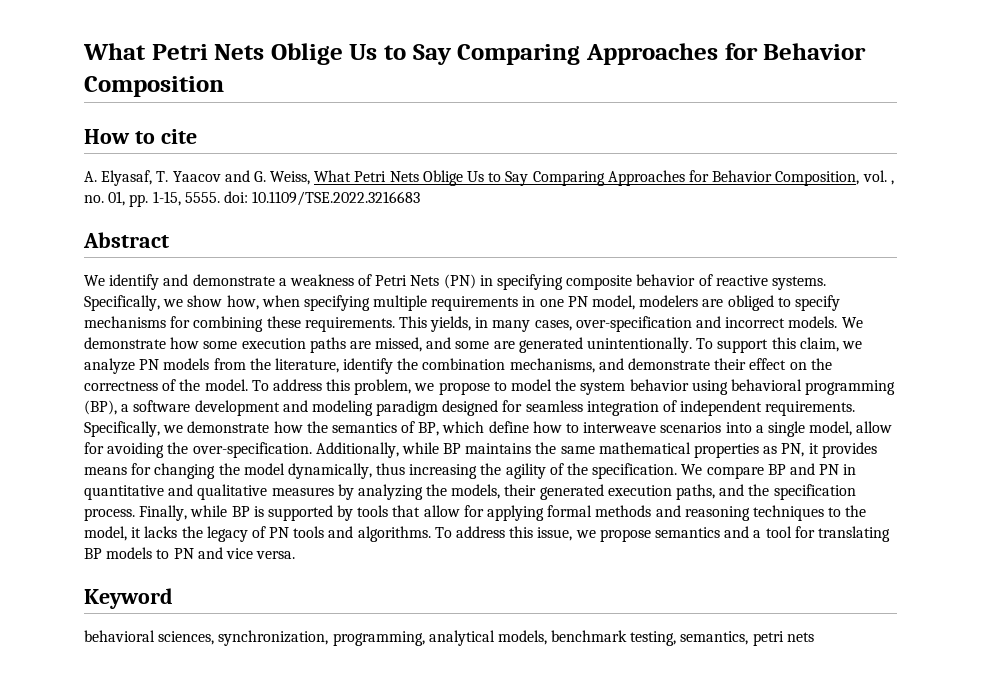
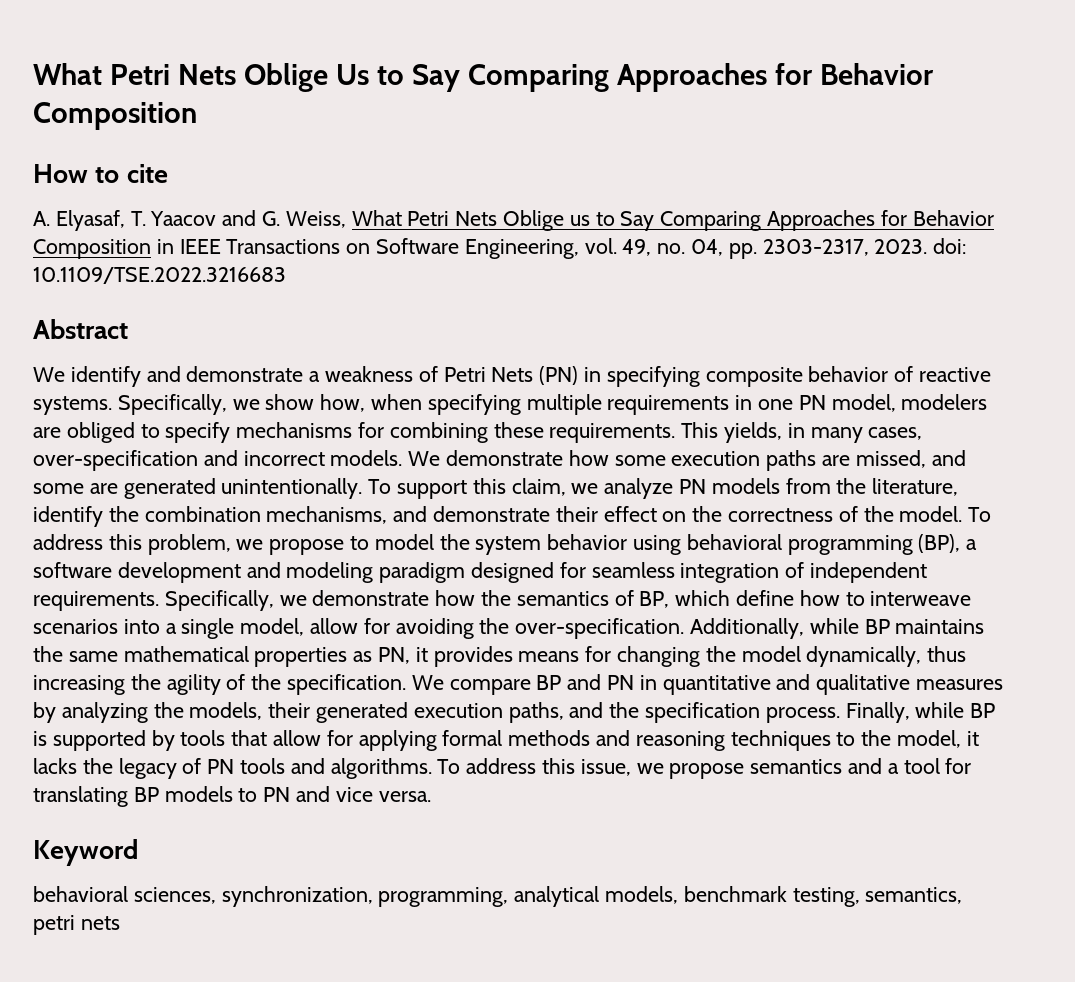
- A. Elyasaf, T. Yaacov and G. Weiss, What Petri Nets Oblige Us to Say Comparing Approaches for Behavior Composition, vol. , no. 01, pp. 1-15, 5555. doi: 10.1109/TSE.2022.3216683
+ A. Elyasaf, T. Yaacov and G. Weiss, What Petri Nets Oblige us to Say Comparing Approaches for Behavior Composition in IEEE Transactions on Software Engineering, vol. 49, no. 04, pp. 2303-2317, 2023. doi: 10.1109/TSE.2022.3216683

